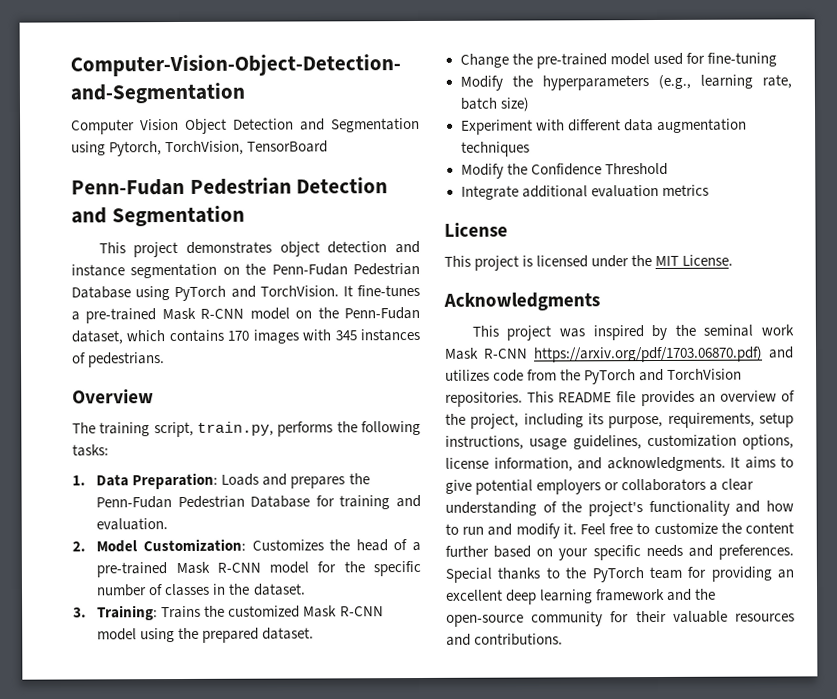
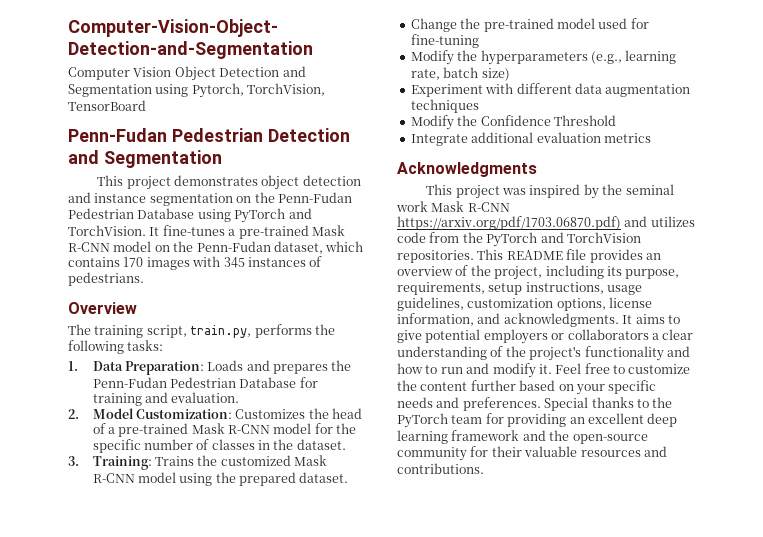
- License
- This project is licensed under the MIT License.

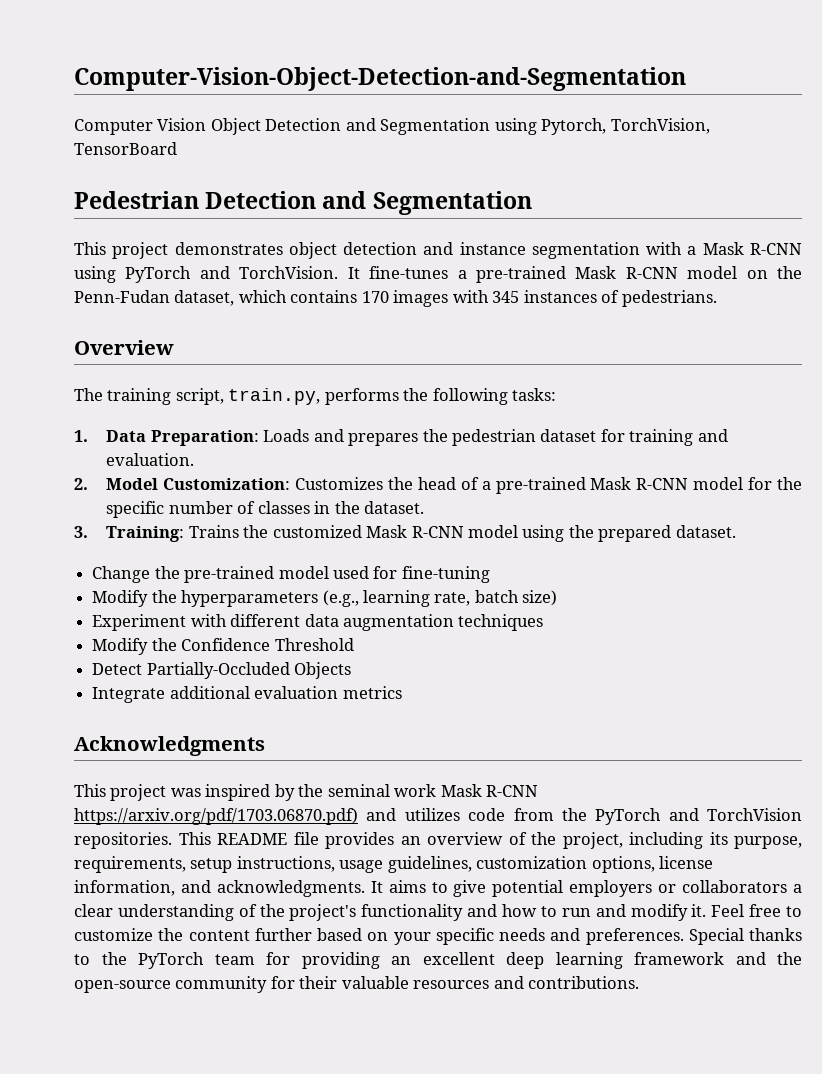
- Penn-Fudan Pedestrian Detection and Segmentation
+ Pedestrian Detection and Segmentation
- This project demonstrates object detection and instance segmentation on the Penn-Fudan Pedestrian Database using PyTorch and TorchVision.
+ This project demonstrates object detection and instance segmentation with a Mask R-CNN using PyTorch and TorchVision.
- 1. Data Preparation: Loads and prepares the Penn-Fudan Pedestrian Database for training and evaluation.
+ 1. Data Preparation: Loads and prepares the pedestrian dataset for training and evaluation.
+ Detect Partially-Occluded Objects

